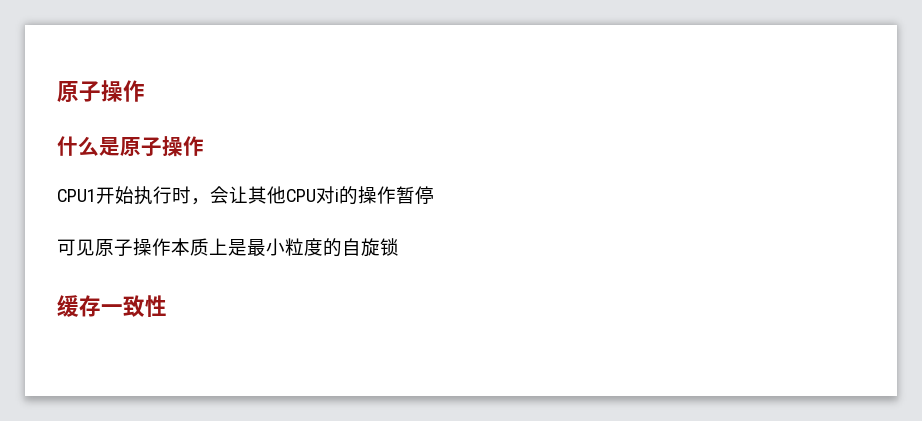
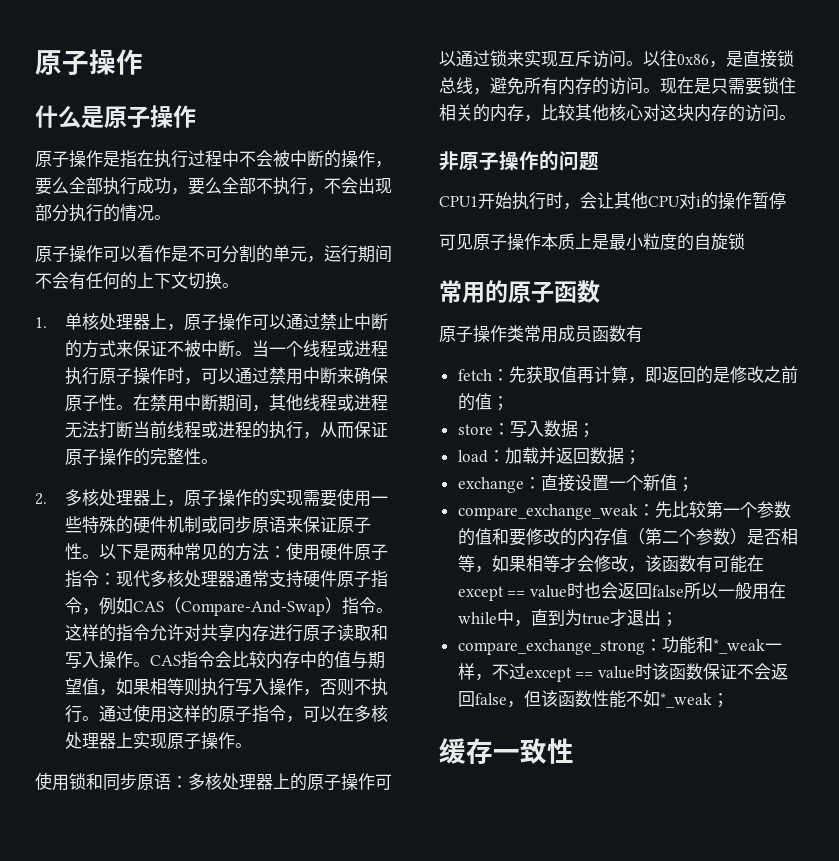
+ 原子操作是指在执行过程中不会被中断的操作，要么全部执行成功，要么全部不执行，不会出现部分执行的情况。
+ 原子操作可以看作是不可分割的单元，运行期间不会有任何的上下文切换。
+ 1.单核处理器上，原子操作可以通过禁止中断的方式来保证不被中断。当一个线程或进程执行原子操作时，可以通过禁用中断来确保原子性。在禁用中断期间，其他线程或进程无法打断当前线程或进程的执行，从而保证原子操作的完整性。
+ 2.多核处理器上，原子操作的实现需要使用一些特殊的硬件机制或同步原语来保证原子性。以下是两种常见的方法：使用硬件原子指令：现代多核处理器通常支持硬件原子指令，例如CAS（Compare-And-Swap）指令。这样的指令允许对共享内存进行原子读取和写入操作。CAS指令会比较内存中的值与期望值，如果相等则执行写入操作，否则不执行。通过使用这样的原子指令，可以在多核处理器上实现原子操作。
+ 使用锁和同步原语：多核处理器上的原子操作可以通过锁来实现互斥访问。以往0x86，是直接锁总线，避免所有内存的访问。现在是只需要锁住相关的内存，比较其他核心对这块内存的访问。
+ 非原子操作的问题
+ 常用的原子函数
+ 原子操作类常用成员函数有
+ fetch：先获取值再计算，即返回的是修改之前的值；
+ store：写入数据；
+ load：加载并返回数据；
+ exchange：直接设置一个新值；
+ compare_exchange_weak：先比较第一个参数的值和要修改的内存值（第二个参数）是否相等，如果相等才会修改，该函数有可能在except == value时也会返回false所以一般用在while中，直到为true才退出；
+ compare_exchange_strong：功能和*_weak一样，不过except == value时该函数保证不会返回false，但该函数性能不如*_weak；

